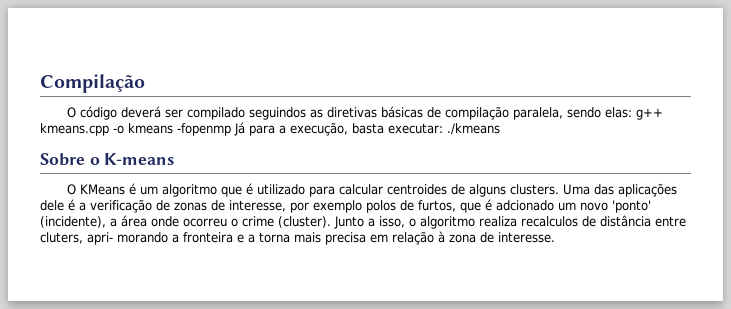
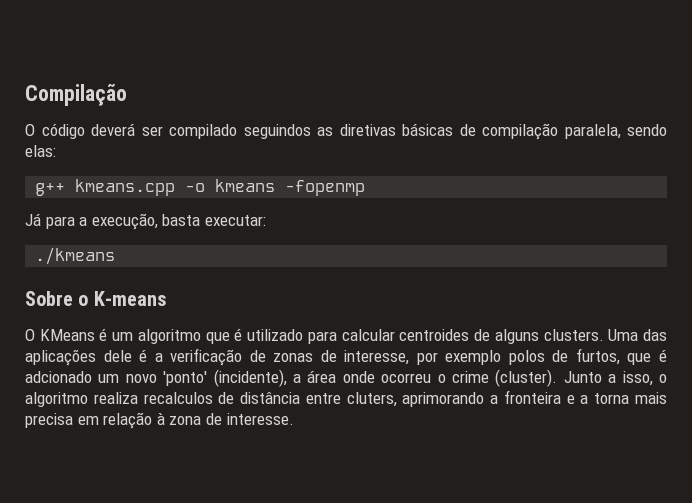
- O código deverá ser compilado seguindos as diretivas básicas de compilação paralela, sendo elas: g++ kmeans.cpp -o kmeans -fopenmp Já para a execução, basta executar: ./kmeans
+ O código deverá ser compilado seguindos as diretivas básicas de compilação paralela, sendo elas:
+ g++ kmeans.cpp -o kmeans -fopenmp
+ Já para a execução, basta executar:
+ ./kmeans
- Junto a isso, o algoritmo realiza recalculos de distância entre cluters, apri- morando a fronteira e a torna mais precisa em relação à zona de interesse.
+ Junto a isso, o algoritmo realiza recalculos de distância entre cluters, aprimorando a fronteira e a torna mais precisa em relação à zona de interesse.

